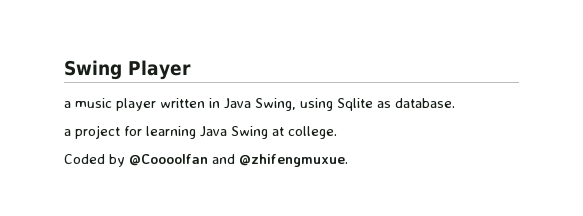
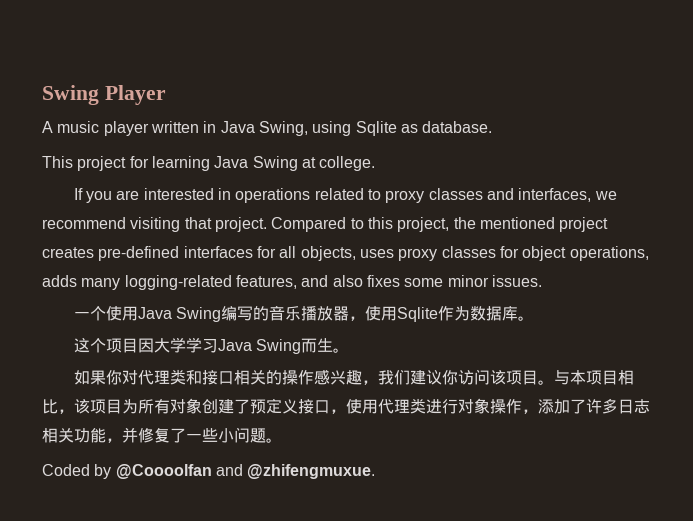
- a music player written in Java Swing, using Sqlite as database.
+ A music player written in Java Swing, using Sqlite as database.
- a project for learning Java Swing at college.
+ This project for learning Java Swing at college.
+ If you are interested in operations related to proxy classes and interfaces, we recommend visiting that project. Compared to this project, the mentioned project creates pre-defined interfaces for all objects, uses proxy classes for object operations, adds many logging-related features, and also fixes some minor issues.
+ 一个使用Java Swing编写的音乐播放器，使用Sqlite作为数据库。
+ 这个项目因大学学习Java Swing而生。
+ 如果你对代理类和接口相关的操作感兴趣，我们建议你访问该项目。与本项目相比，该项目为所有对象创建了预定义接口，使用代理类进行对象操作，添加了许多日志相关功能，并修复了一些小问题。

